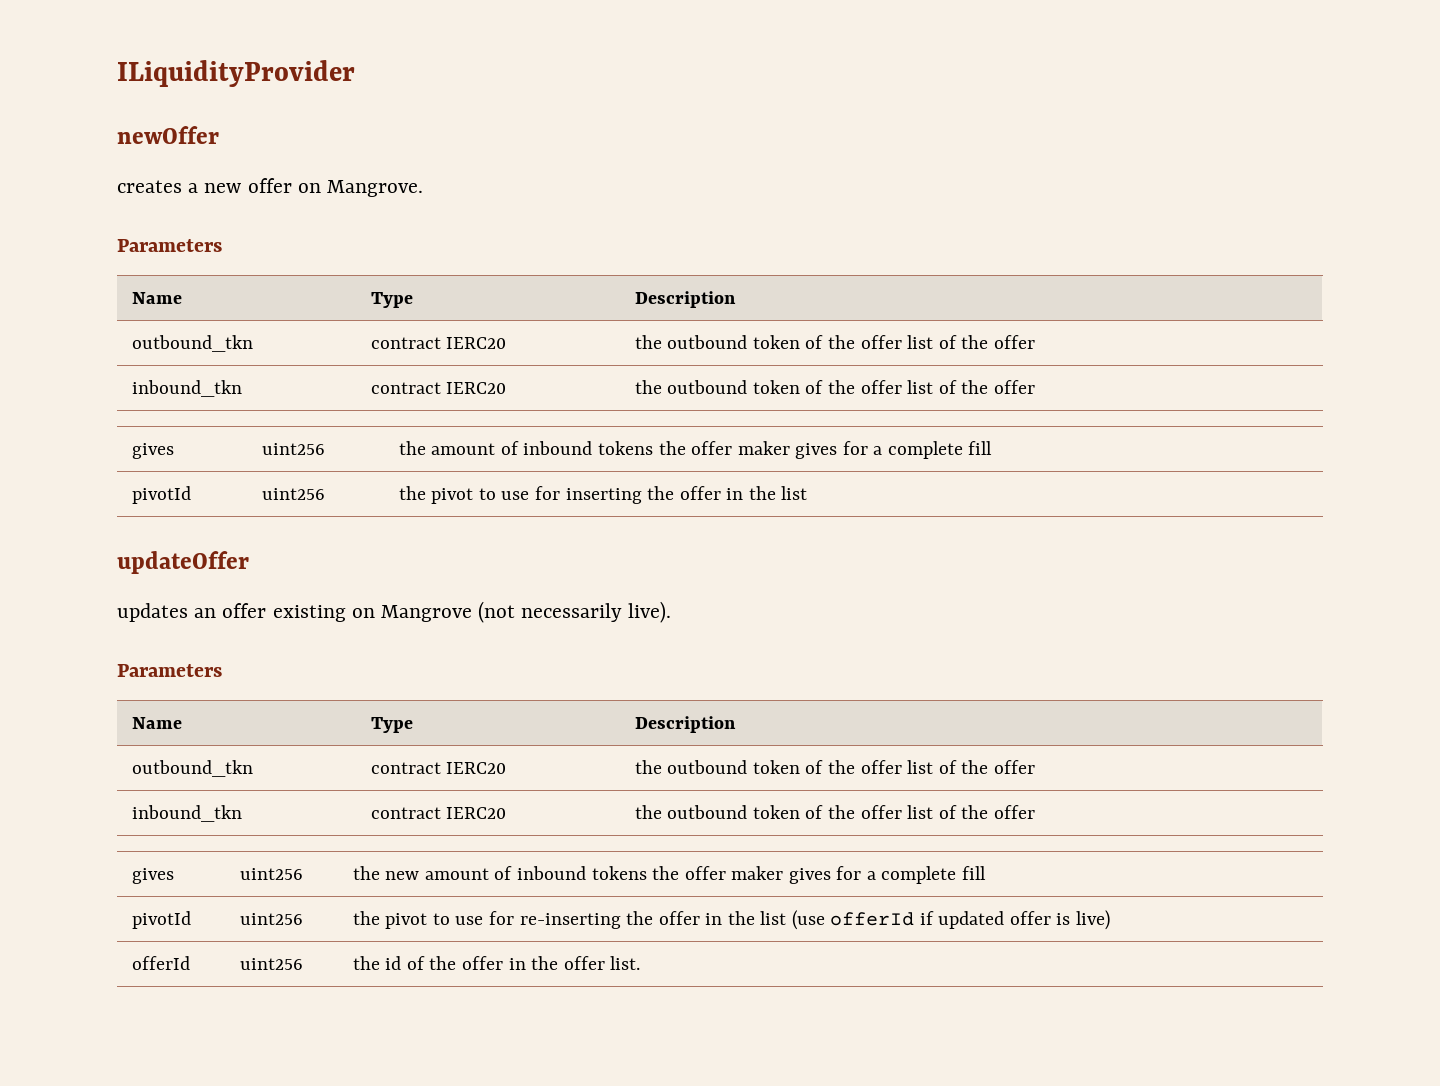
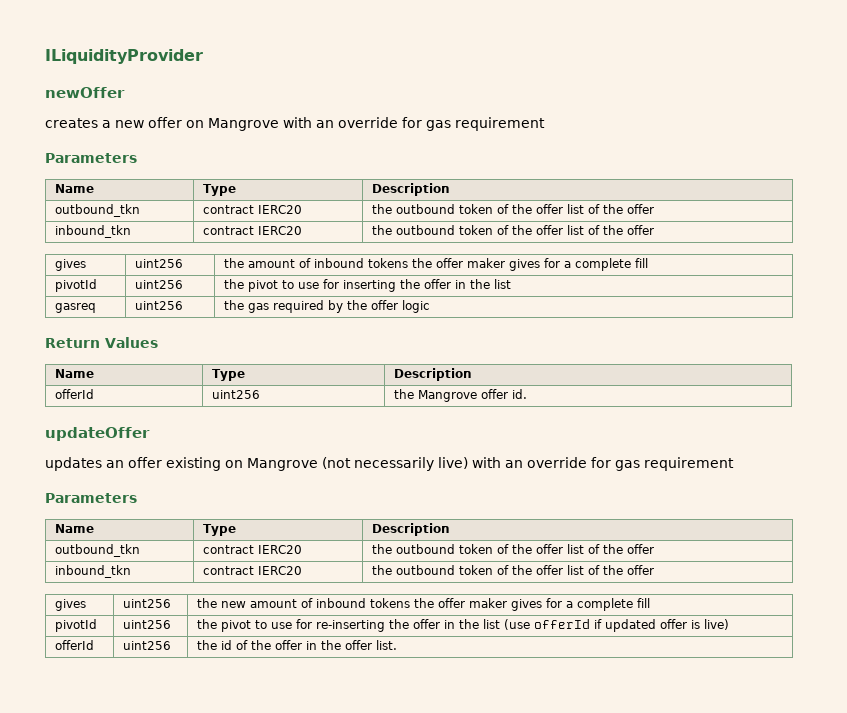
- creates a new offer on Mangrove.
+ creates a new offer on Mangrove with an override for gas requirement
+ gasreq | uint256 | the gas required by the offer logic
+ Return Values
+ Name | Type | Description
+ offerId | uint256 | the Mangrove offer id.
- updates an offer existing on Mangrove (not necessarily live).
+ updates an offer existing on Mangrove (not necessarily live) with an override for gas requirement

